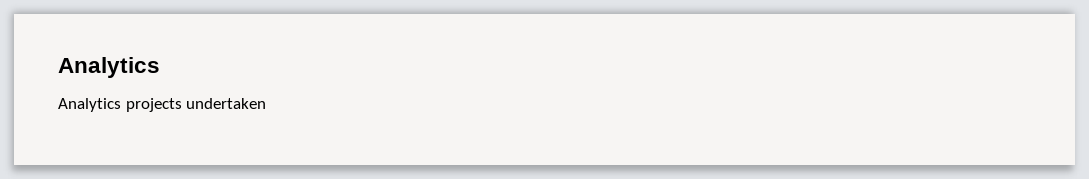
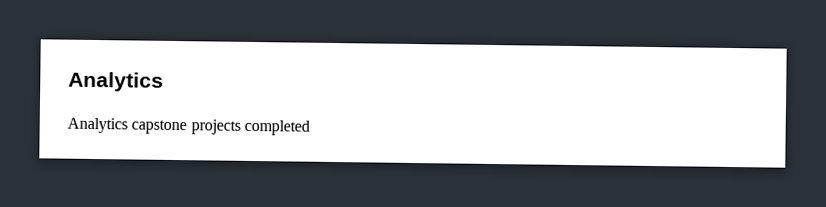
- Analytics projects undertaken
+ Analytics capstone projects completed

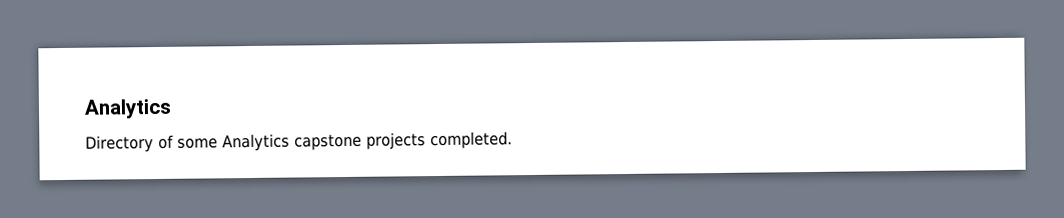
- Analytics capstone projects completed
+ Directory of some Analytics capstone projects completed.

